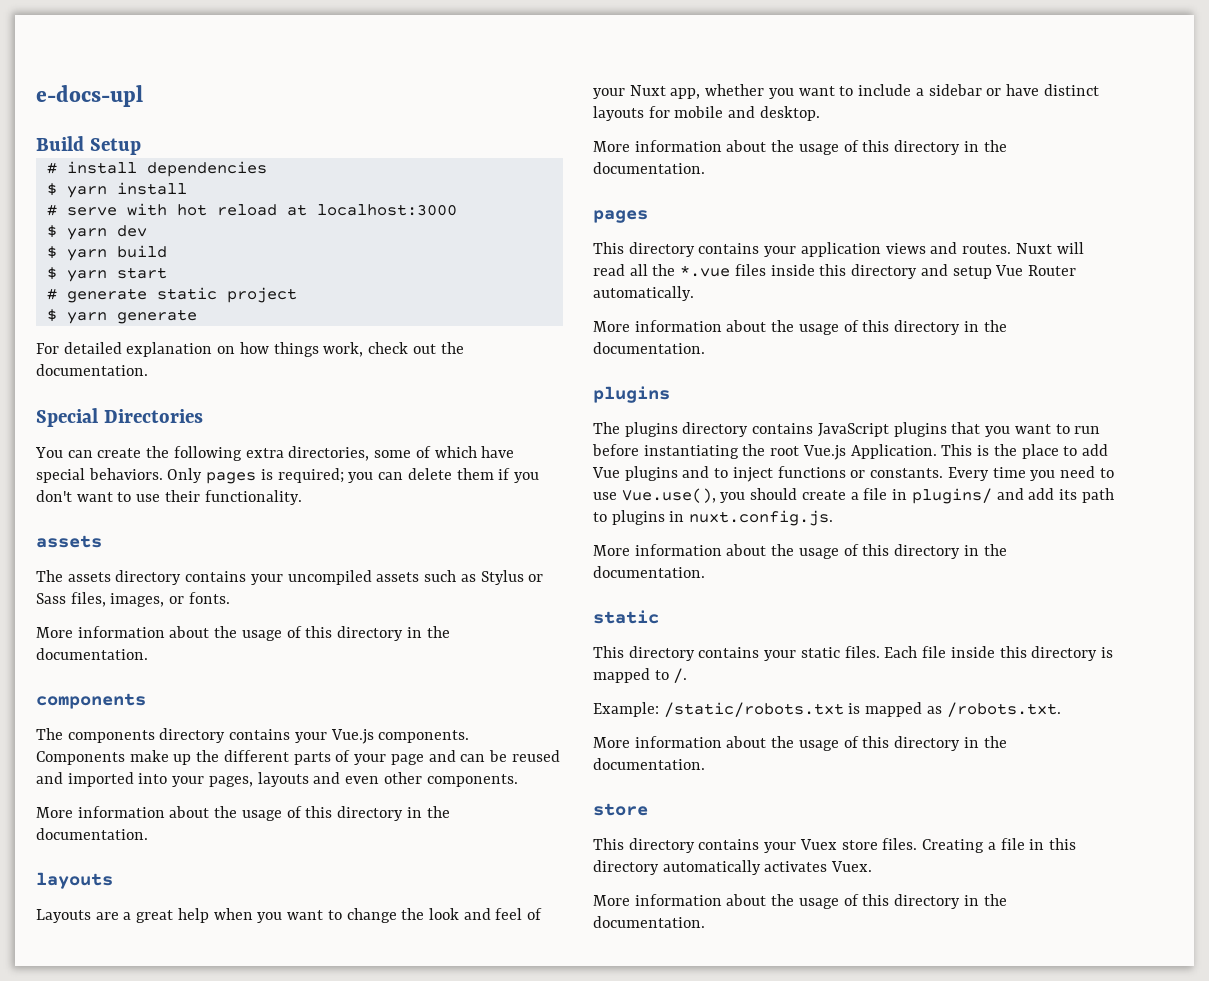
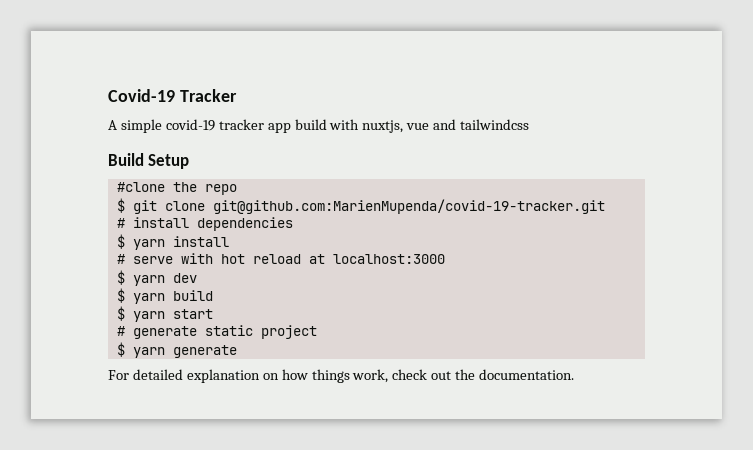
- e-docs-upl
+ Covid-19 Tracker
+ A simple covid-19 tracker app build with nuxtjs, vue and tailwindcss
  Build Setup
+ #clone the repo
+ $ git clone git@github.com:MarienMupenda/covid-19-tracker.git
- Special Directories
- You can create the following extra directories, some of which have special behaviors. Only pages is required; you can delete them if you don't want to use their functionality.
- assets
- The assets directory contains your uncompiled assets such as Stylus or Sass files, images, or fonts.
- More information about the usage of this directory in the documentation.
- components
- The components directory contains your Vue.js components. Components make up the different parts of your page and can be reused and imported into your pages, layouts and even other components.
- More information about the usage of this directory in the documentation.
- layouts
- Layouts are a great help when you want to change the look and feel of your Nuxt app, whether you want to include a sidebar or have distinct layouts for mobile and desktop.
- More information about the usage of this directory in the documentation.
- pages
- This directory contains your application views and routes. Nuxt will read all the *.vue files inside this directory and setup Vue Router automatically.
- More information about the usage of this directory in the documentation.
- plugins
- The plugins directory contains JavaScript plugins that you want to run before instantiating the root Vue.js Application. This is the place to add Vue plugins and to inject functions or constants. Every time you need to use Vue.use(), you should create a file in plugins/ and add its path to plugins in nuxt.config.js.
- More information about the usage of this directory in the documentation.
- static
- This directory contains your static files. Each file inside this directory is mapped to /.
- Example: /static/robots.txt is mapped as /robots.txt.
- More information about the usage of this directory in the documentation.
- store
- This directory contains your Vuex store files. Creating a file in this directory automatically activates Vuex.
- More information about the usage of this directory in the documentation.

